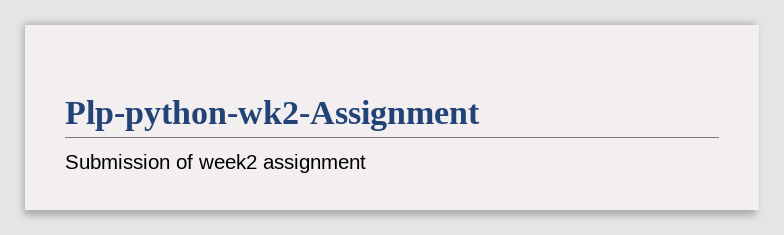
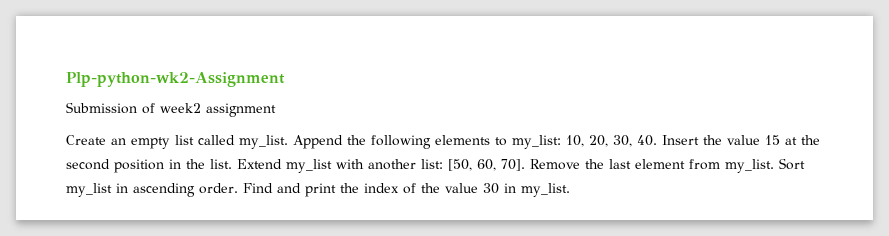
+ Create an empty list called my_list. Append the following elements to my_list: 10, 20, 30, 40. Insert the value 15 at the second position in the list. Extend my_list with another list: [50, 60, 70]. Remove the last element from my_list. Sort my_list in ascending order. Find and print the index of the value 30 in my_list.

